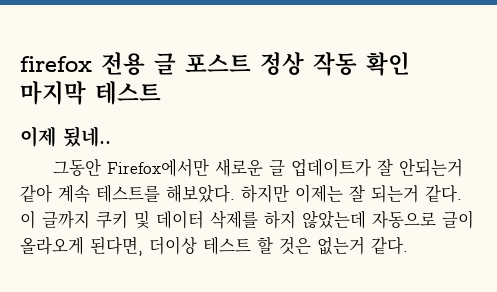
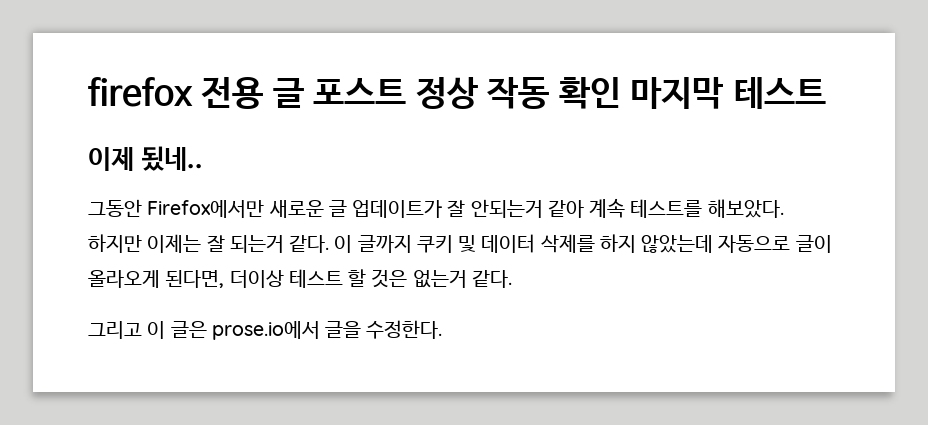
+ 그리고 이 글은 prose.io에서 글을 수정한다.

